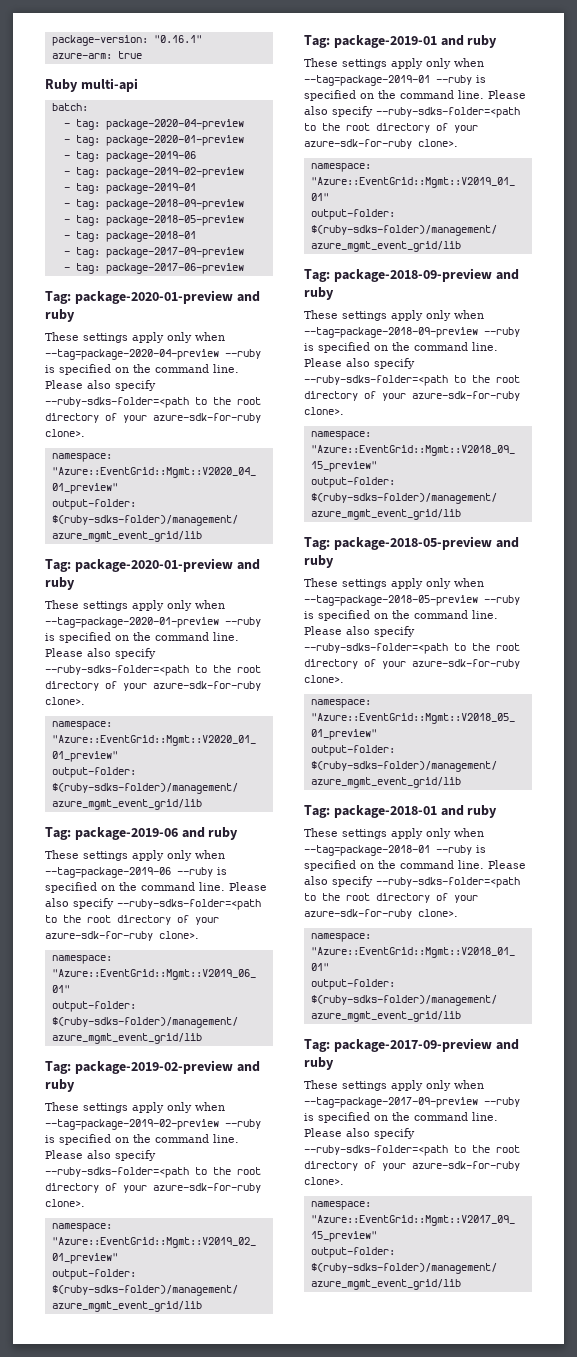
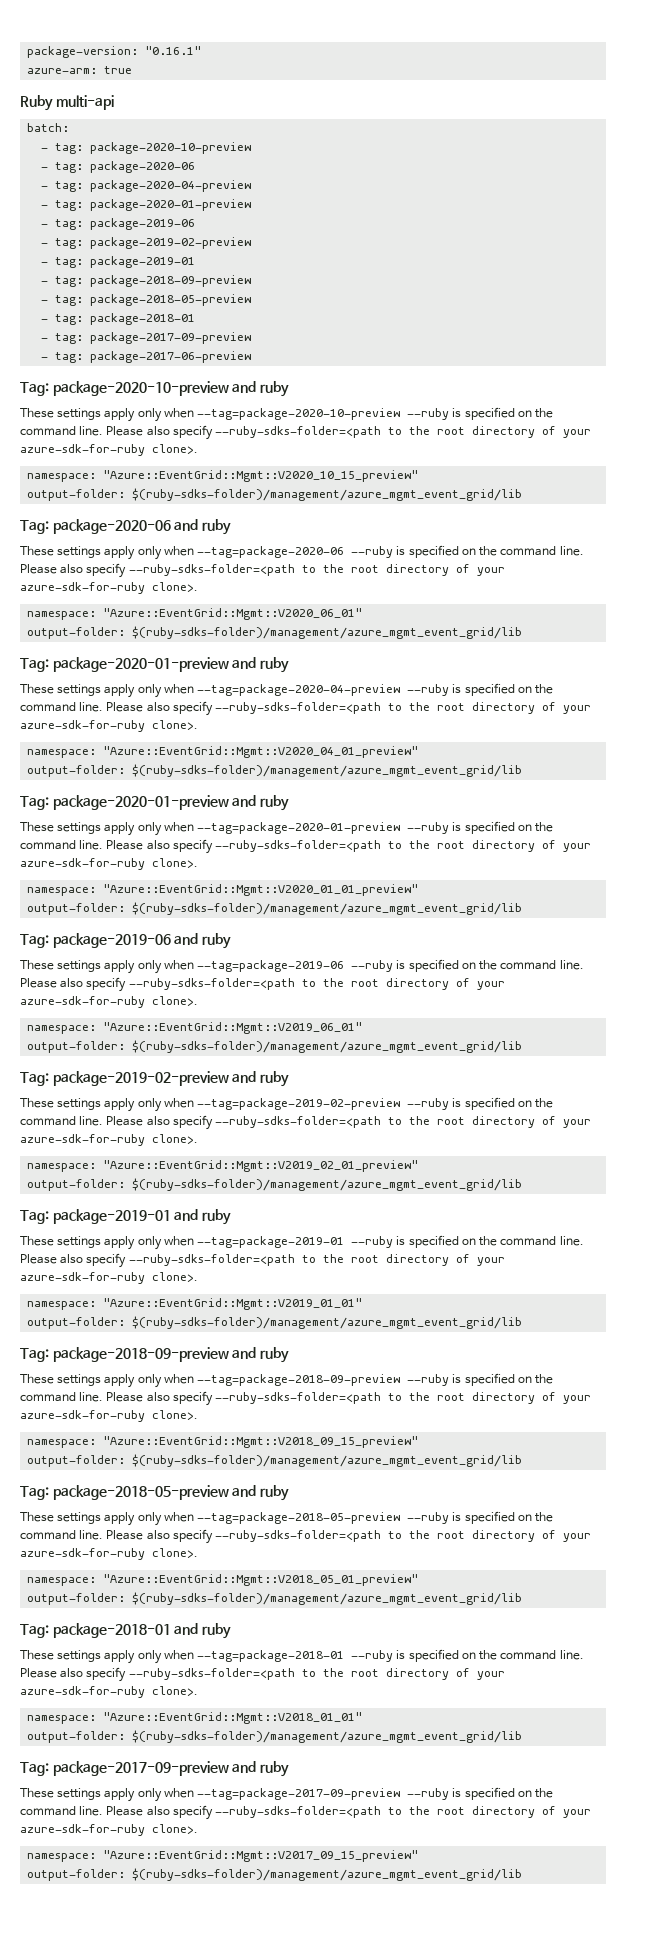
+ - tag: package-2020-10-preview
+ - tag: package-2020-06
+ Tag: package-2020-10-preview and ruby
+ These settings apply only when --tag=package-2020-10-preview --ruby is specified on the command line. Please also specify --ruby-sdks-folder=<path to the root directory of your azure-sdk-for-ruby clone>.
+ namespace: "Azure::EventGrid::Mgmt::V2020_10_15_preview"
+ output-folder: $(ruby-sdks-folder)/management/azure_mgmt_event_grid/lib
+ Tag: package-2020-06 and ruby
+ These settings apply only when --tag=package-2020-06 --ruby is specified on the command line. Please also specify --ruby-sdks-folder=<path to the root directory of your azure-sdk-for-ruby clone>.
+ namespace: "Azure::EventGrid::Mgmt::V2020_06_01"
+ output-folder: $(ruby-sdks-folder)/management/azure_mgmt_event_grid/lib

